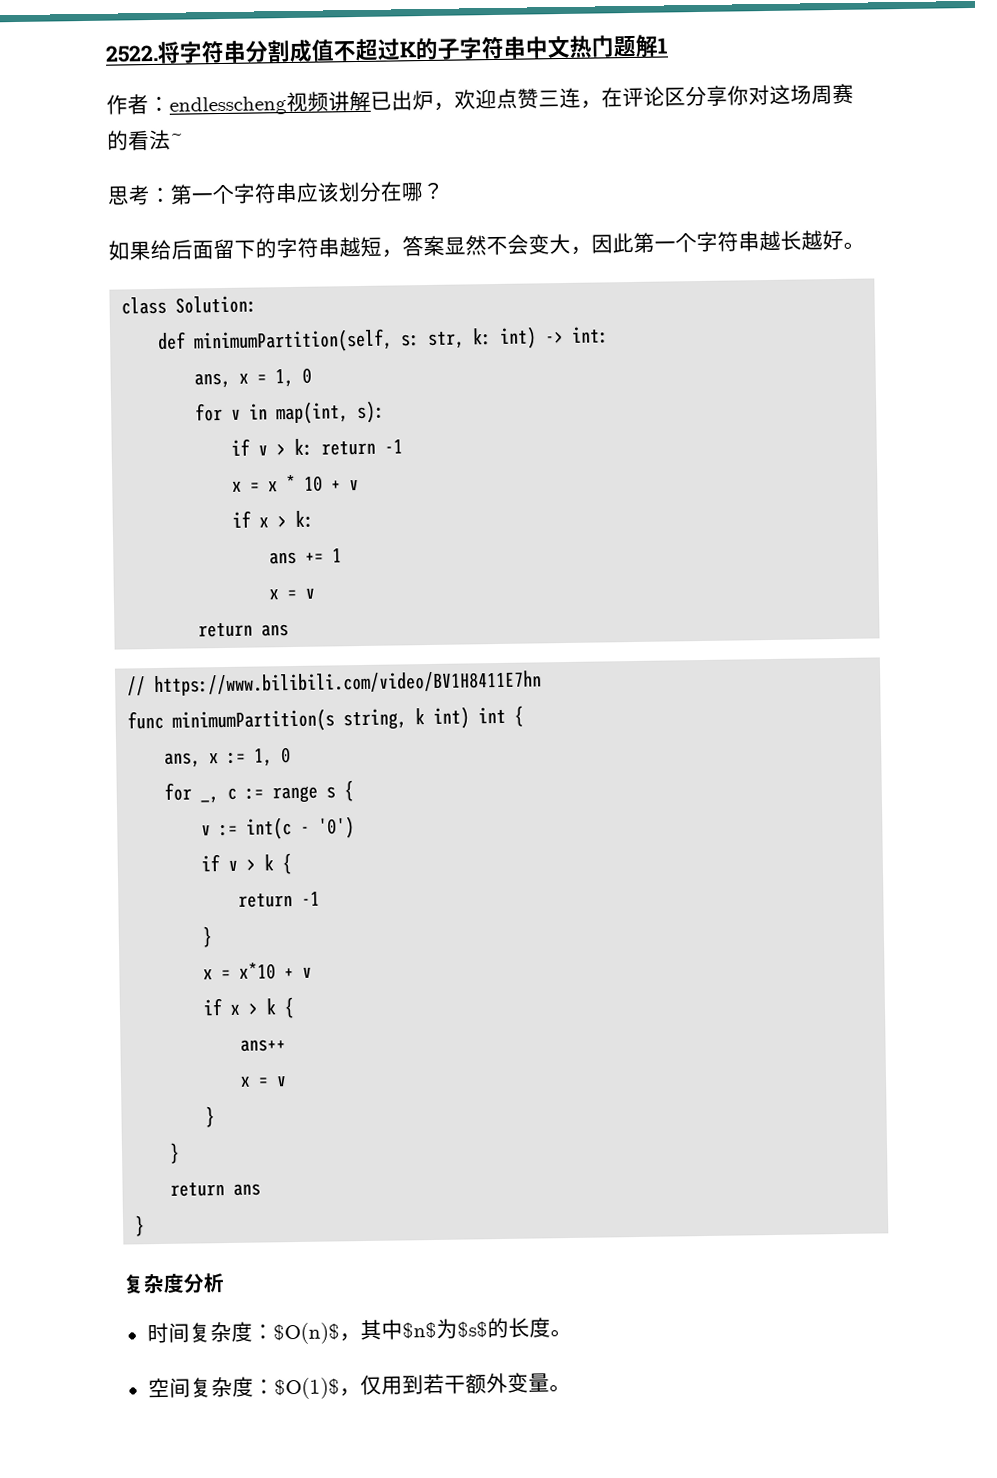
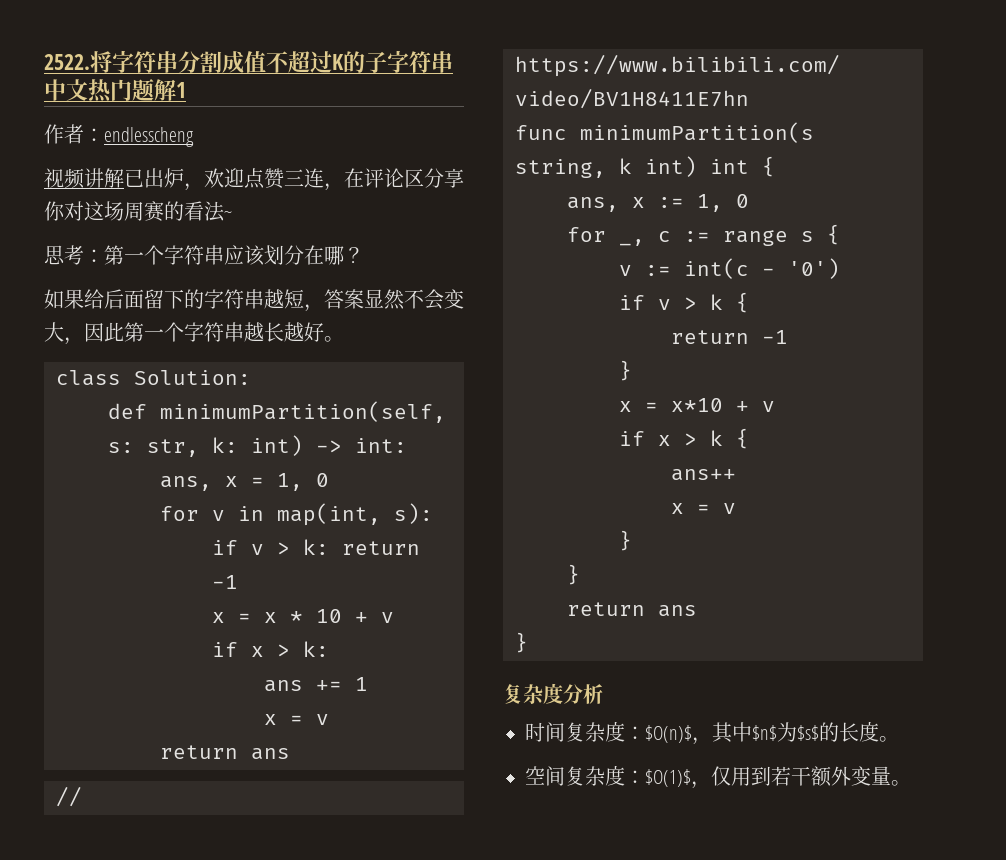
- 作者：endlesscheng视频讲解已出炉，欢迎点赞三连，在评论区分享你对这场周赛的看法~
+ 作者：endlesscheng
+ 视频讲解已出炉，欢迎点赞三连，在评论区分享你对这场周赛的看法~

